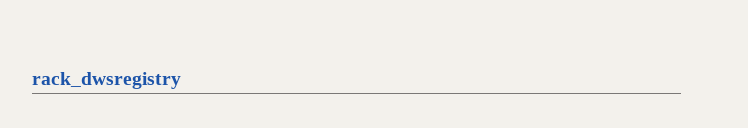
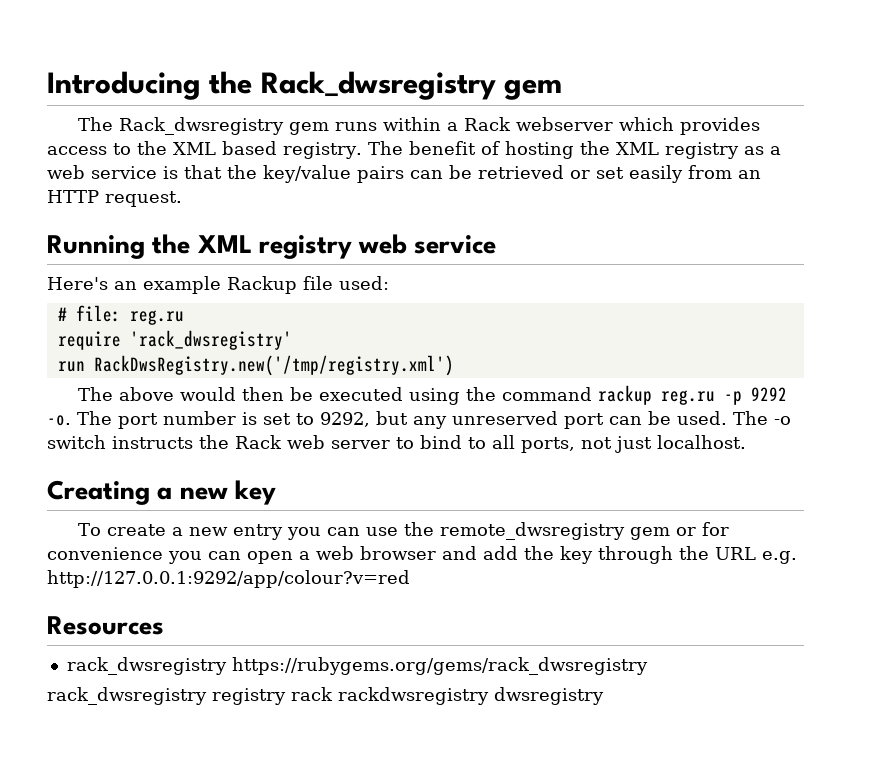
- rack_dwsregistry
+ Introducing the Rack_dwsregistry gem
+ The Rack_dwsregistry gem runs within a Rack webserver which provides access to the XML based registry. The benefit of hosting the XML registry as a web service is that the key/value pairs can be retrieved or set easily from an HTTP request.
+ Running the XML registry web service
+ Here's an example Rackup file used:
+ # file: reg.ru
+ require 'rack_dwsregistry'
+ run RackDwsRegistry.new('/tmp/registry.xml')
+ The above would then be executed using the command rackup reg.ru -p 9292 -o. The port number is set to 9292, but any unreserved port can be used. The -o switch instructs the Rack web server to bind to all ports, not just localhost.
+ Creating a new key
+ To create a new entry you can use the remote_dwsregistry gem or for convenience you can open a web browser and add the key through the URL e.g. http://127.0.0.1:9292/app/colour?v=red
+ Resources
+ rack_dwsregistry https://rubygems.org/gems/rack_dwsregistry
+ rack_dwsregistry registry rack rackdwsregistry dwsregistry

